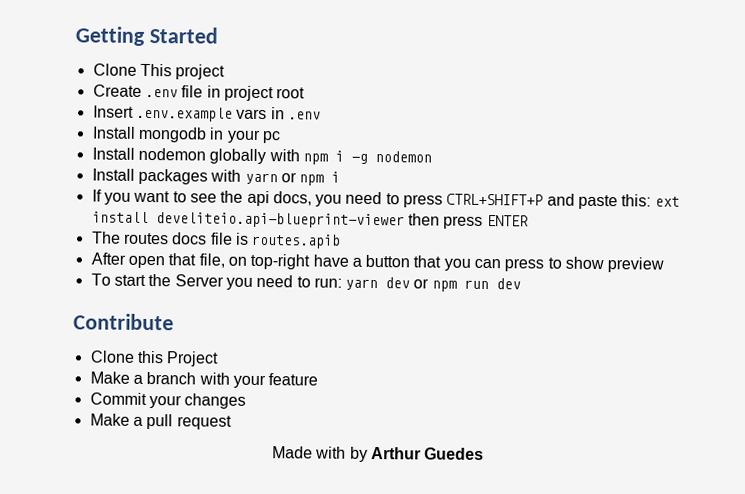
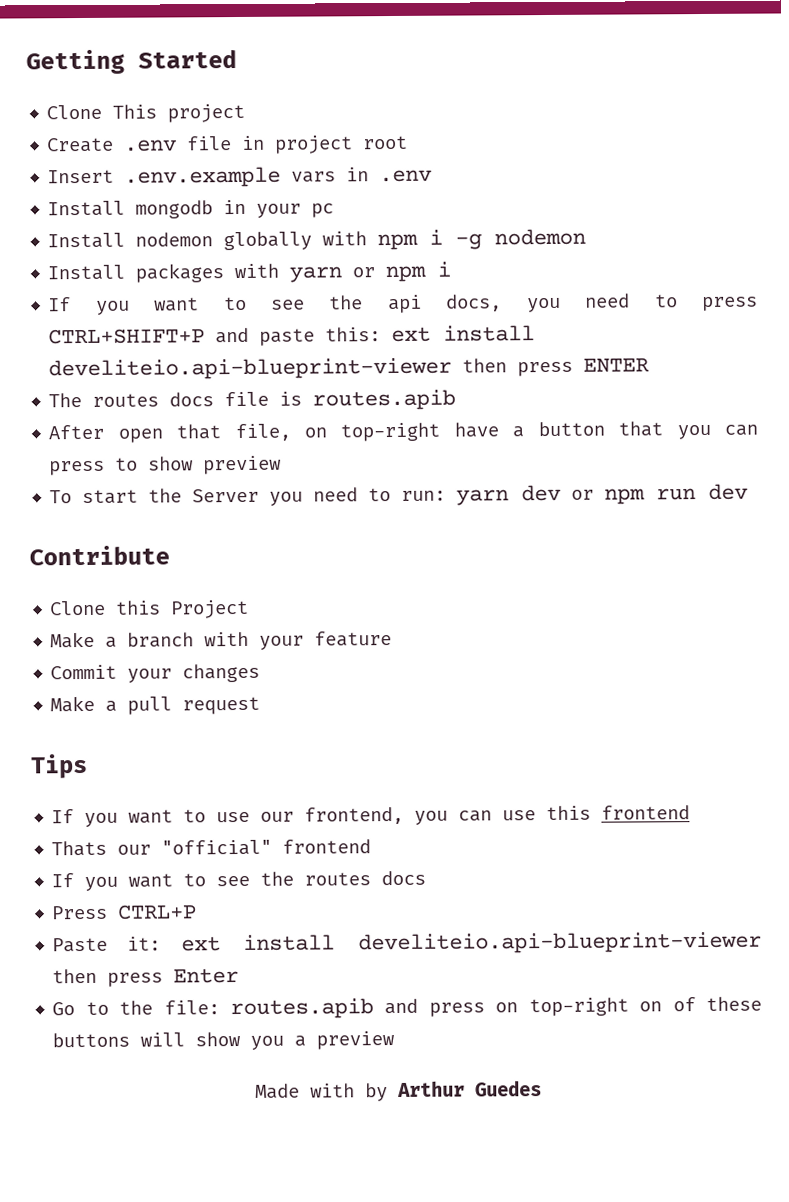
+ Tips
+ If you want to use our frontend, you can use this frontend
+ Thats our "official" frontend
+ If you want to see the routes docs
+ Press CTRL+P
+ Paste it: ext install develiteio.api-blueprint-viewer then press Enter
+ Go to the file: routes.apib and press on top-right on of these buttons will show you a preview

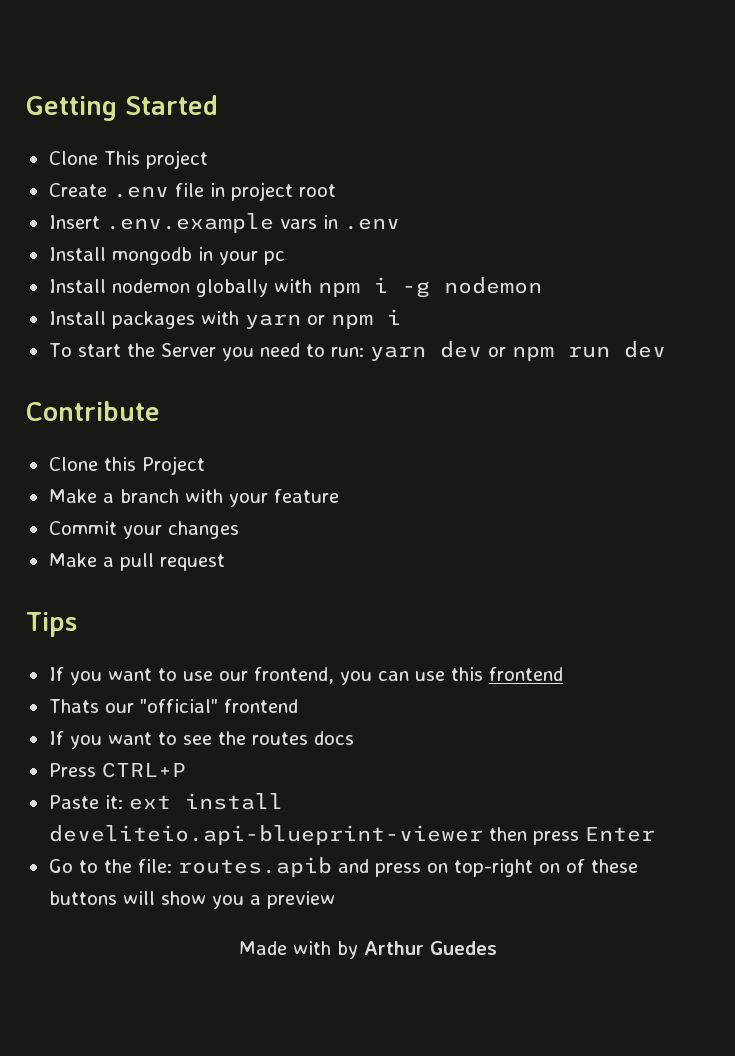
- If you want to see the api docs, you need to press CTRL+SHIFT+P and paste this: ext install develiteio.api-blueprint-viewer then press ENTER
- The routes docs file is routes.apib
- After open that file, on top-right have a button that you can press to show preview

